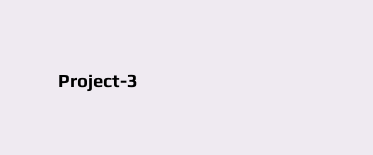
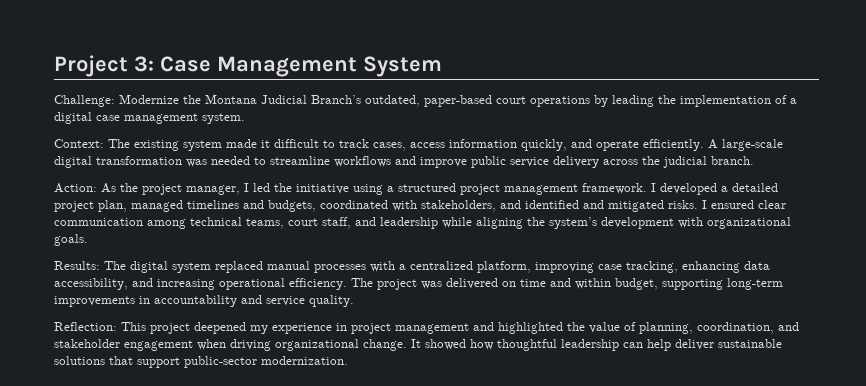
- Project-3
+ Project 3: Case Management System
+ Challenge: Modernize the Montana Judicial Branch’s outdated, paper-based court operations by leading the implementation of a digital case management system.
+ Context: The existing system made it difficult to track cases, access information quickly, and operate efficiently. A large-scale digital transformation was needed to streamline workflows and improve public service delivery across the judicial branch.
+ Action: As the project manager, I led the initiative using a structured project management framework. I developed a detailed project plan, managed timelines and budgets, coordinated with stakeholders, and identified and mitigated risks. I ensured clear communication among technical teams, court staff, and leadership while aligning the system’s development with organizational goals.
+ Results: The digital system replaced manual processes with a centralized platform, improving case tracking, enhancing data accessibility, and increasing operational efficiency. The project was delivered on time and within budget, supporting long-term improvements in accountability and service quality.
+ Reflection: This project deepened my experience in project management and highlighted the value of planning, coordination, and stakeholder engagement when driving organizational change. It showed how thoughtful leadership can help deliver sustainable solutions that support public-sector modernization.

